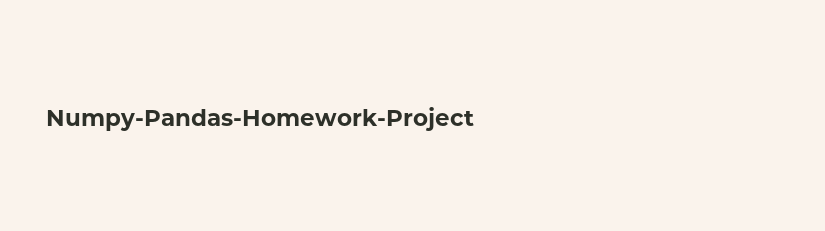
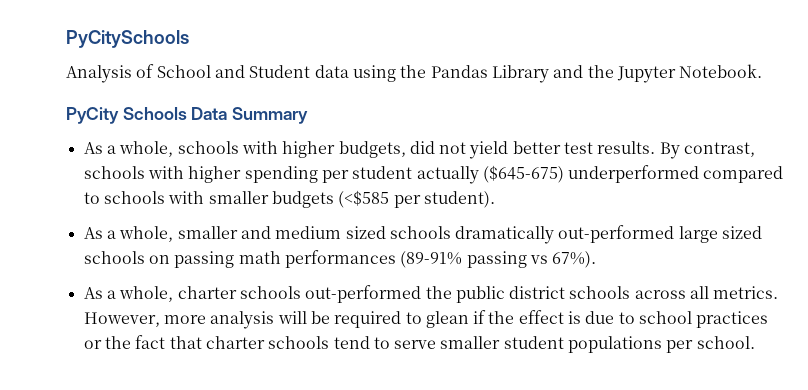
- Numpy-Pandas-Homework-Project
+ PyCitySchools
+ Analysis of School and Student data using the Pandas Library and the Jupyter Notebook.
+ PyCity Schools Data Summary
+ As a whole, schools with higher budgets, did not yield better test results. By contrast, schools with higher spending per student actually ($645-675) underperformed compared to schools with smaller budgets (<$585 per student).
+ As a whole, smaller and medium sized schools dramatically out-performed large sized schools on passing math performances (89-91% passing vs 67%).
+ As a whole, charter schools out-performed the public district schools across all metrics. However, more analysis will be required to glean if the effect is due to school practices or the fact that charter schools tend to serve smaller student populations per school.

